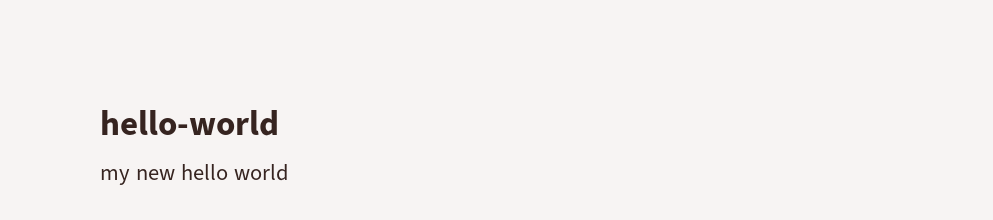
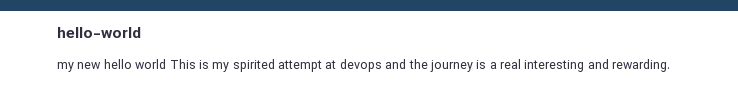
- my new hello world
+ my new hello world This is my spirited attempt at devops and the journey is a real interesting and rewarding.

